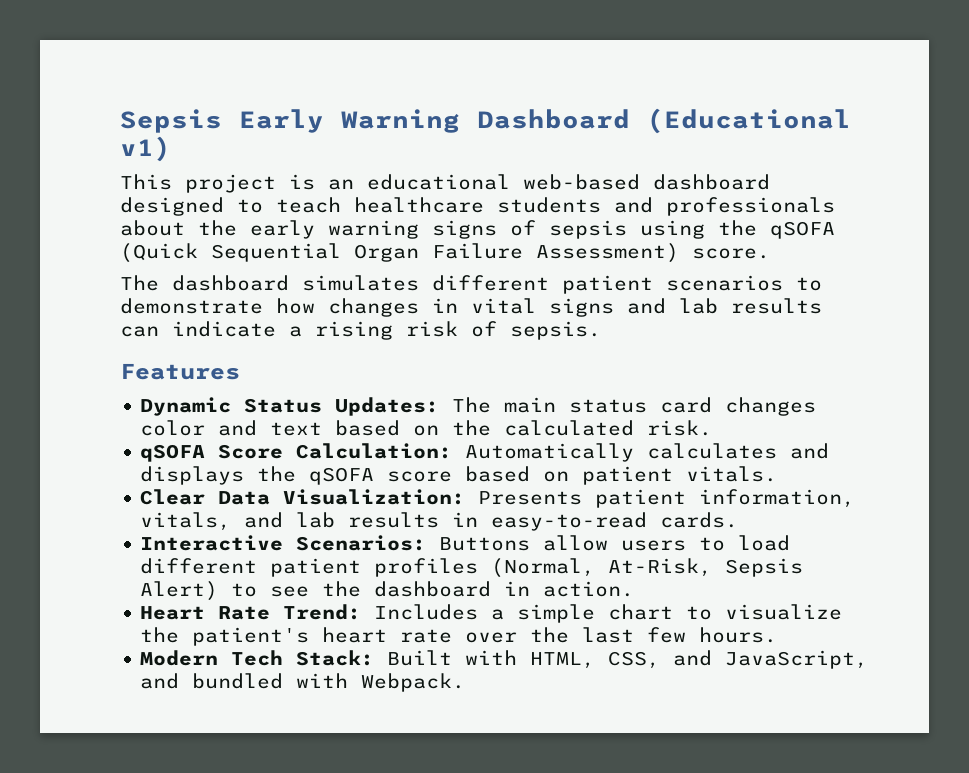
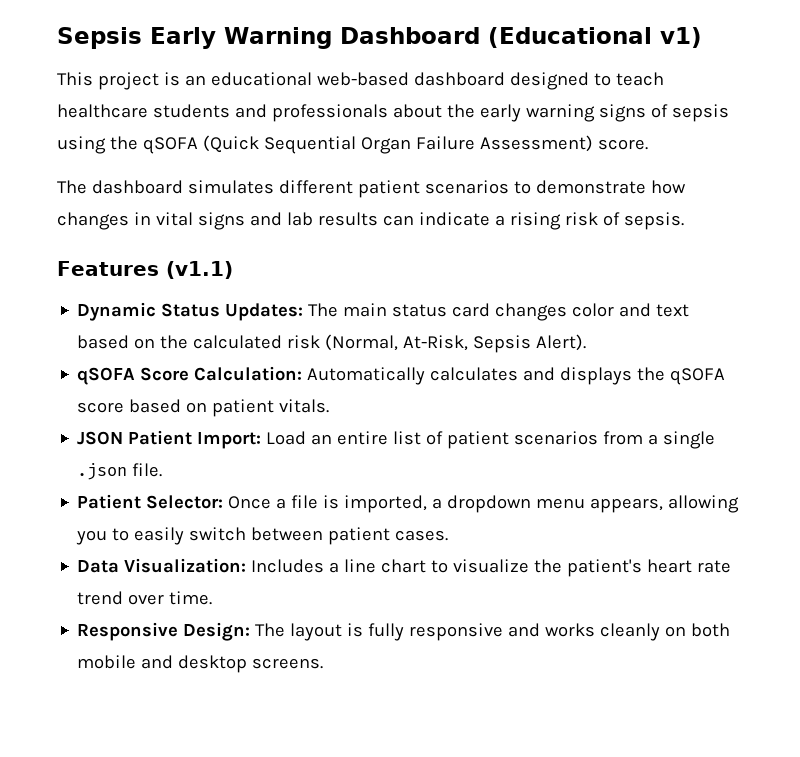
- Features
+ Features (v1.1)
- Dynamic Status Updates: The main status card changes color and text based on the calculated risk.
+ Dynamic Status Updates: The main status card changes color and text based on the calculated risk (Normal, At-Risk, Sepsis Alert).
- Clear Data Visualization: Presents patient information, vitals, and lab results in easy-to-read cards.
- Interactive Scenarios: Buttons allow users to load different patient profiles (Normal, At-Risk, Sepsis Alert) to see the dashboard in action.
- Heart Rate Trend: Includes a simple chart to visualize the patient's heart rate over the last few hours.
- Modern Tech Stack: Built with HTML, CSS, and JavaScript, and bundled with Webpack.
+ JSON Patient Import: Load an entire list of patient scenarios from a single .json file.
+ Patient Selector: Once a file is imported, a dropdown menu appears, allowing you to easily switch between patient cases.
+ Data Visualization: Includes a line chart to visualize the patient's heart rate trend over time.
+ Responsive Design: The layout is fully responsive and works cleanly on both mobile and desktop screens.

